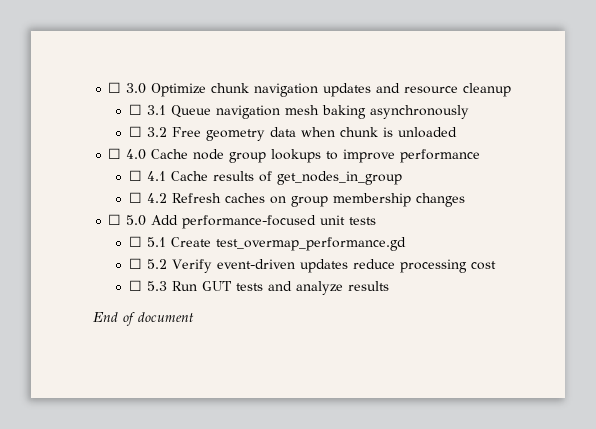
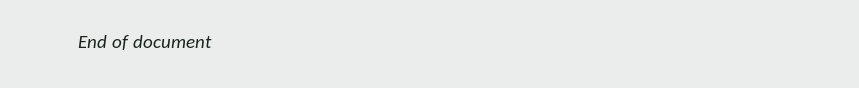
- ☐ 3.0 Optimize chunk navigation updates and resource cleanup
- ☐ 3.1 Queue navigation mesh baking asynchronously
- ☐ 3.2 Free geometry data when chunk is unloaded
- ☐ 4.0 Cache node group lookups to improve performance
- ☐ 4.1 Cache results of get_nodes_in_group
- ☐ 4.2 Refresh caches on group membership changes
- ☐ 5.0 Add performance-focused unit tests
- ☐ 5.1 Create test_overmap_performance.gd
- ☐ 5.2 Verify event-driven updates reduce processing cost
- ☐ 5.3 Run GUT tests and analyze results

